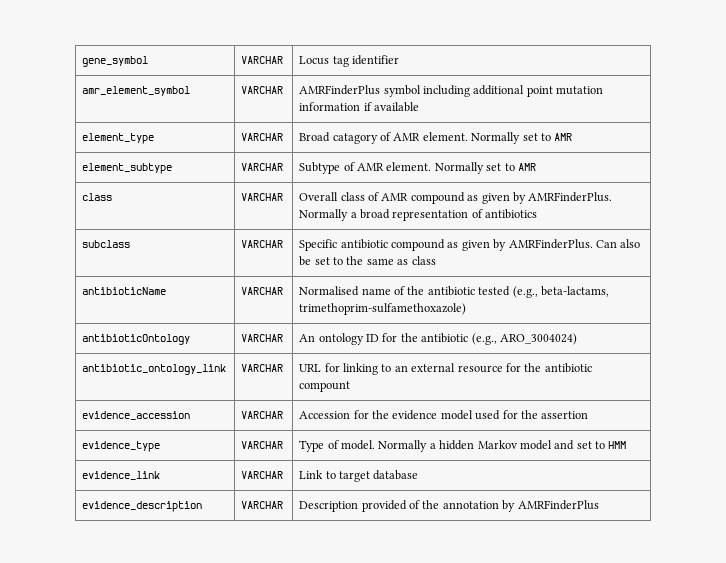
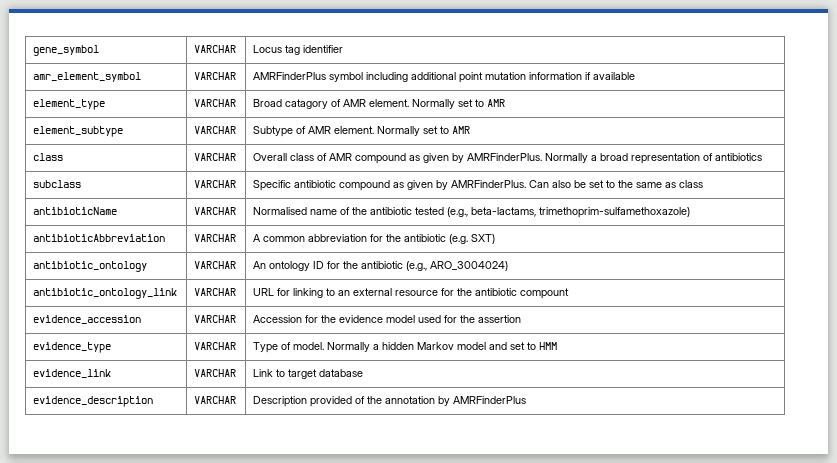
- antibioticOntology | VARCHAR | An ontology ID for the antibiotic (e.g., ARO_3004024)
+ antibioticAbbreviation | VARCHAR | A common abbreviation for the antibiotic (e.g. SXT)
+ antibiotic_ontology | VARCHAR | An ontology ID for the antibiotic (e.g., ARO_3004024)

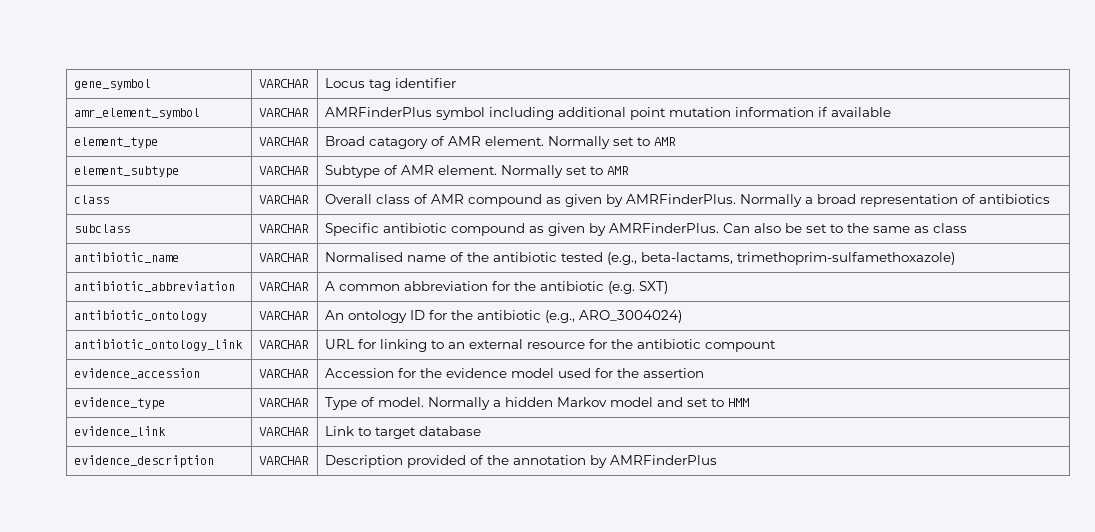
- antibioticName | VARCHAR | Normalised name of the antibiotic tested (e.g., beta-lactams, trimethoprim-sulfamethoxazole)
+ antibiotic_name | VARCHAR | Normalised name of the antibiotic tested (e.g., beta-lactams, trimethoprim-sulfamethoxazole)
- antibioticAbbreviation | VARCHAR | A common abbreviation for the antibiotic (e.g. SXT)
+ antibiotic_abbreviation | VARCHAR | A common abbreviation for the antibiotic (e.g. SXT)

